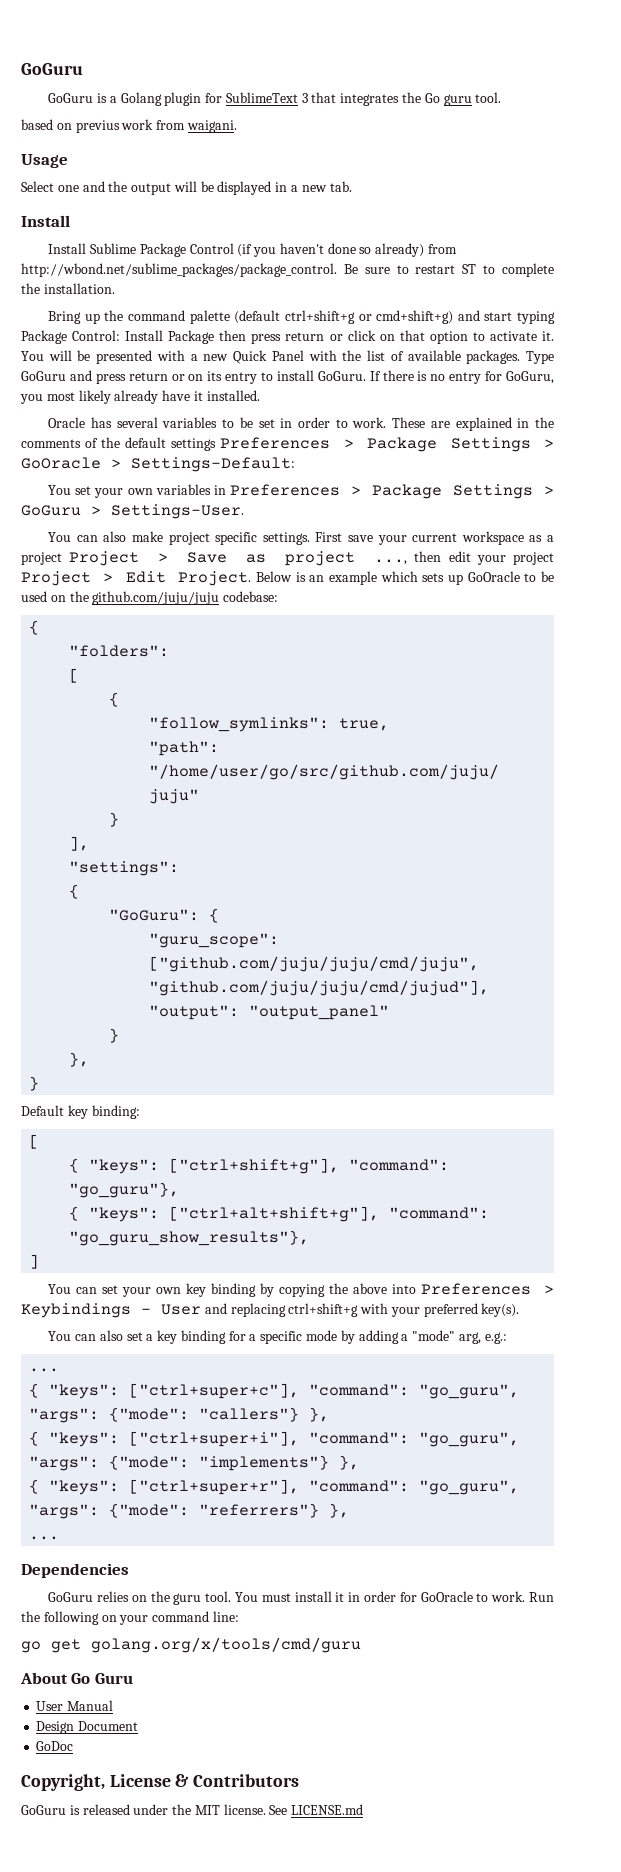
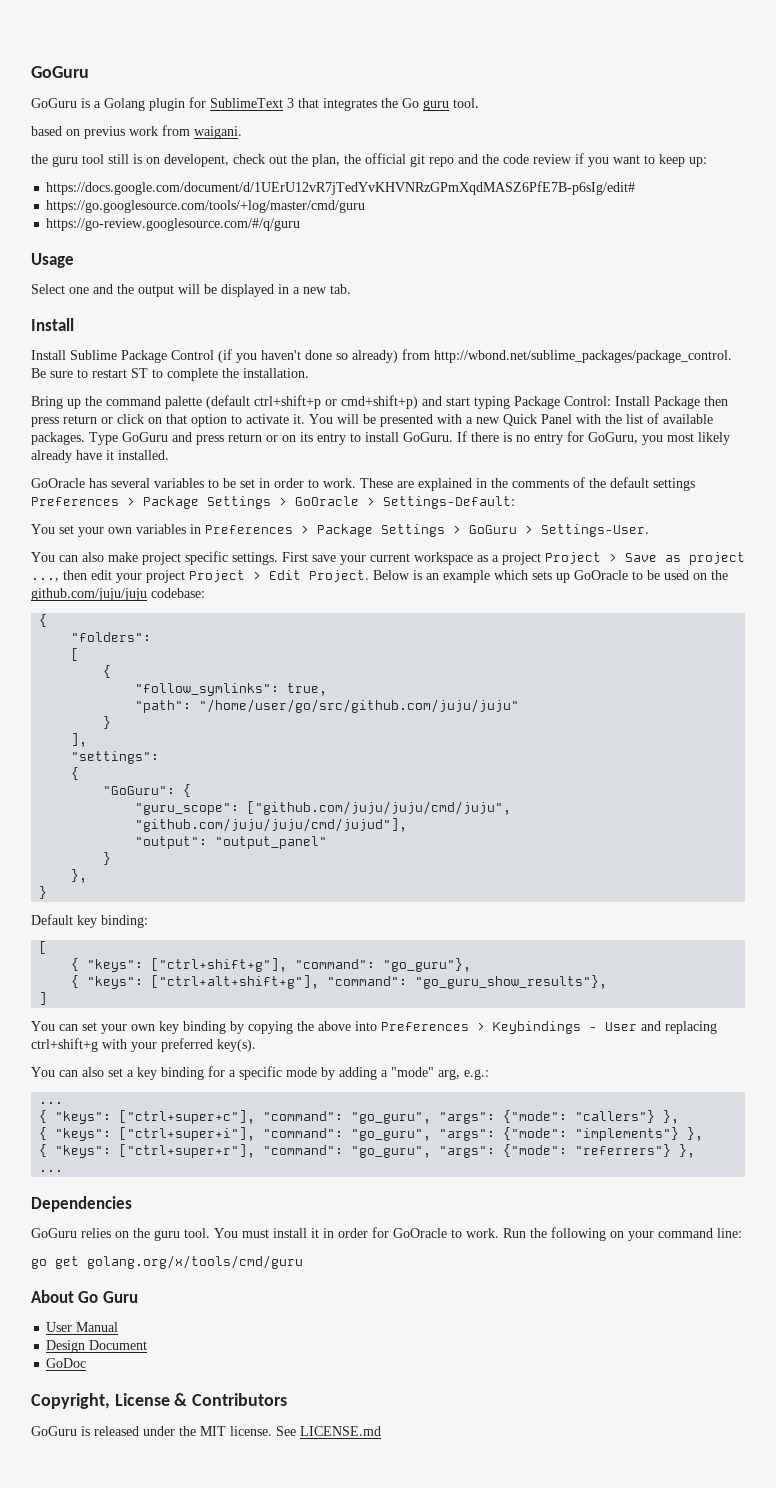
+ the guru tool still is on developent, check out the plan, the official git repo and the code review if you want to keep up:
+ https://docs.google.com/document/d/1UErU12vR7jTedYvKHVNRzGPmXqdMASZ6PfE7B-p6sIg/edit#
+ https://go.googlesource.com/tools/+log/master/cmd/guru
+ https://go-review.googlesource.com/#/q/guru
- Bring up the command palette (default ctrl+shift+g or cmd+shift+g) and start typing Package Control: Install Package then press return or click on that option to activate it.
+ Bring up the command palette (default ctrl+shift+p or cmd+shift+p) and start typing Package Control: Install Package then press return or click on that option to activate it.
- Oracle has several variables to be set in order to work.
+ GoOracle has several variables to be set in order to work.

